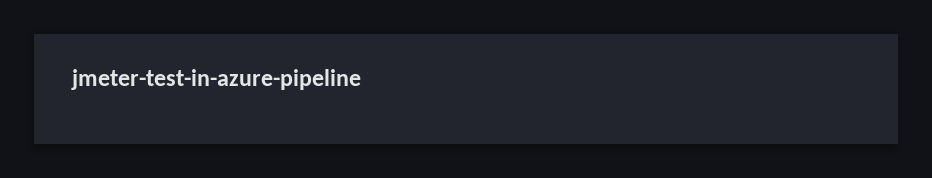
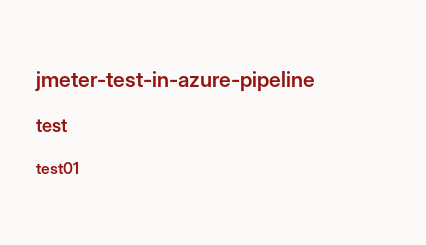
+ test
+ test01

